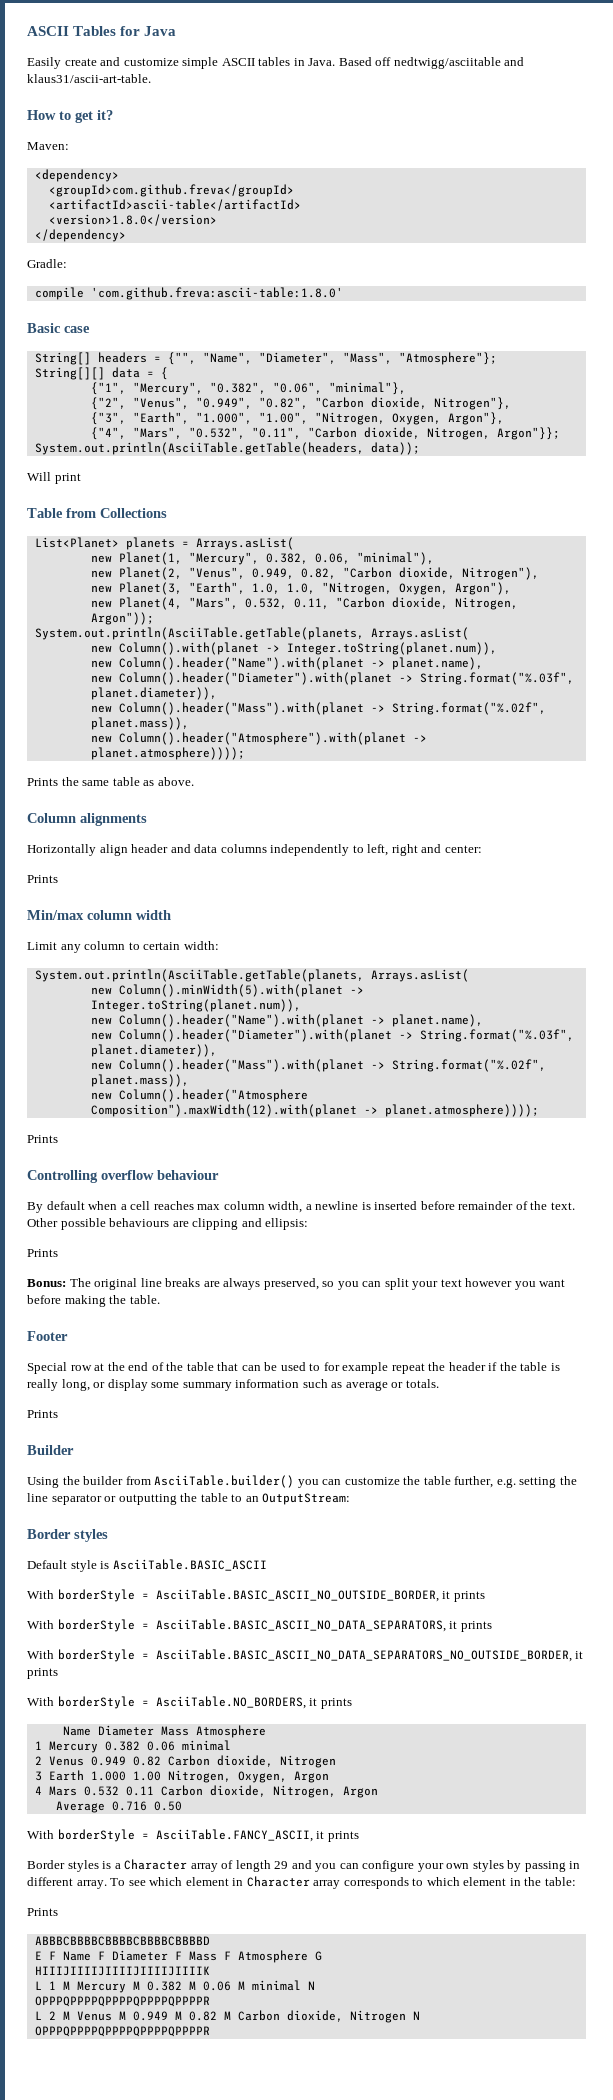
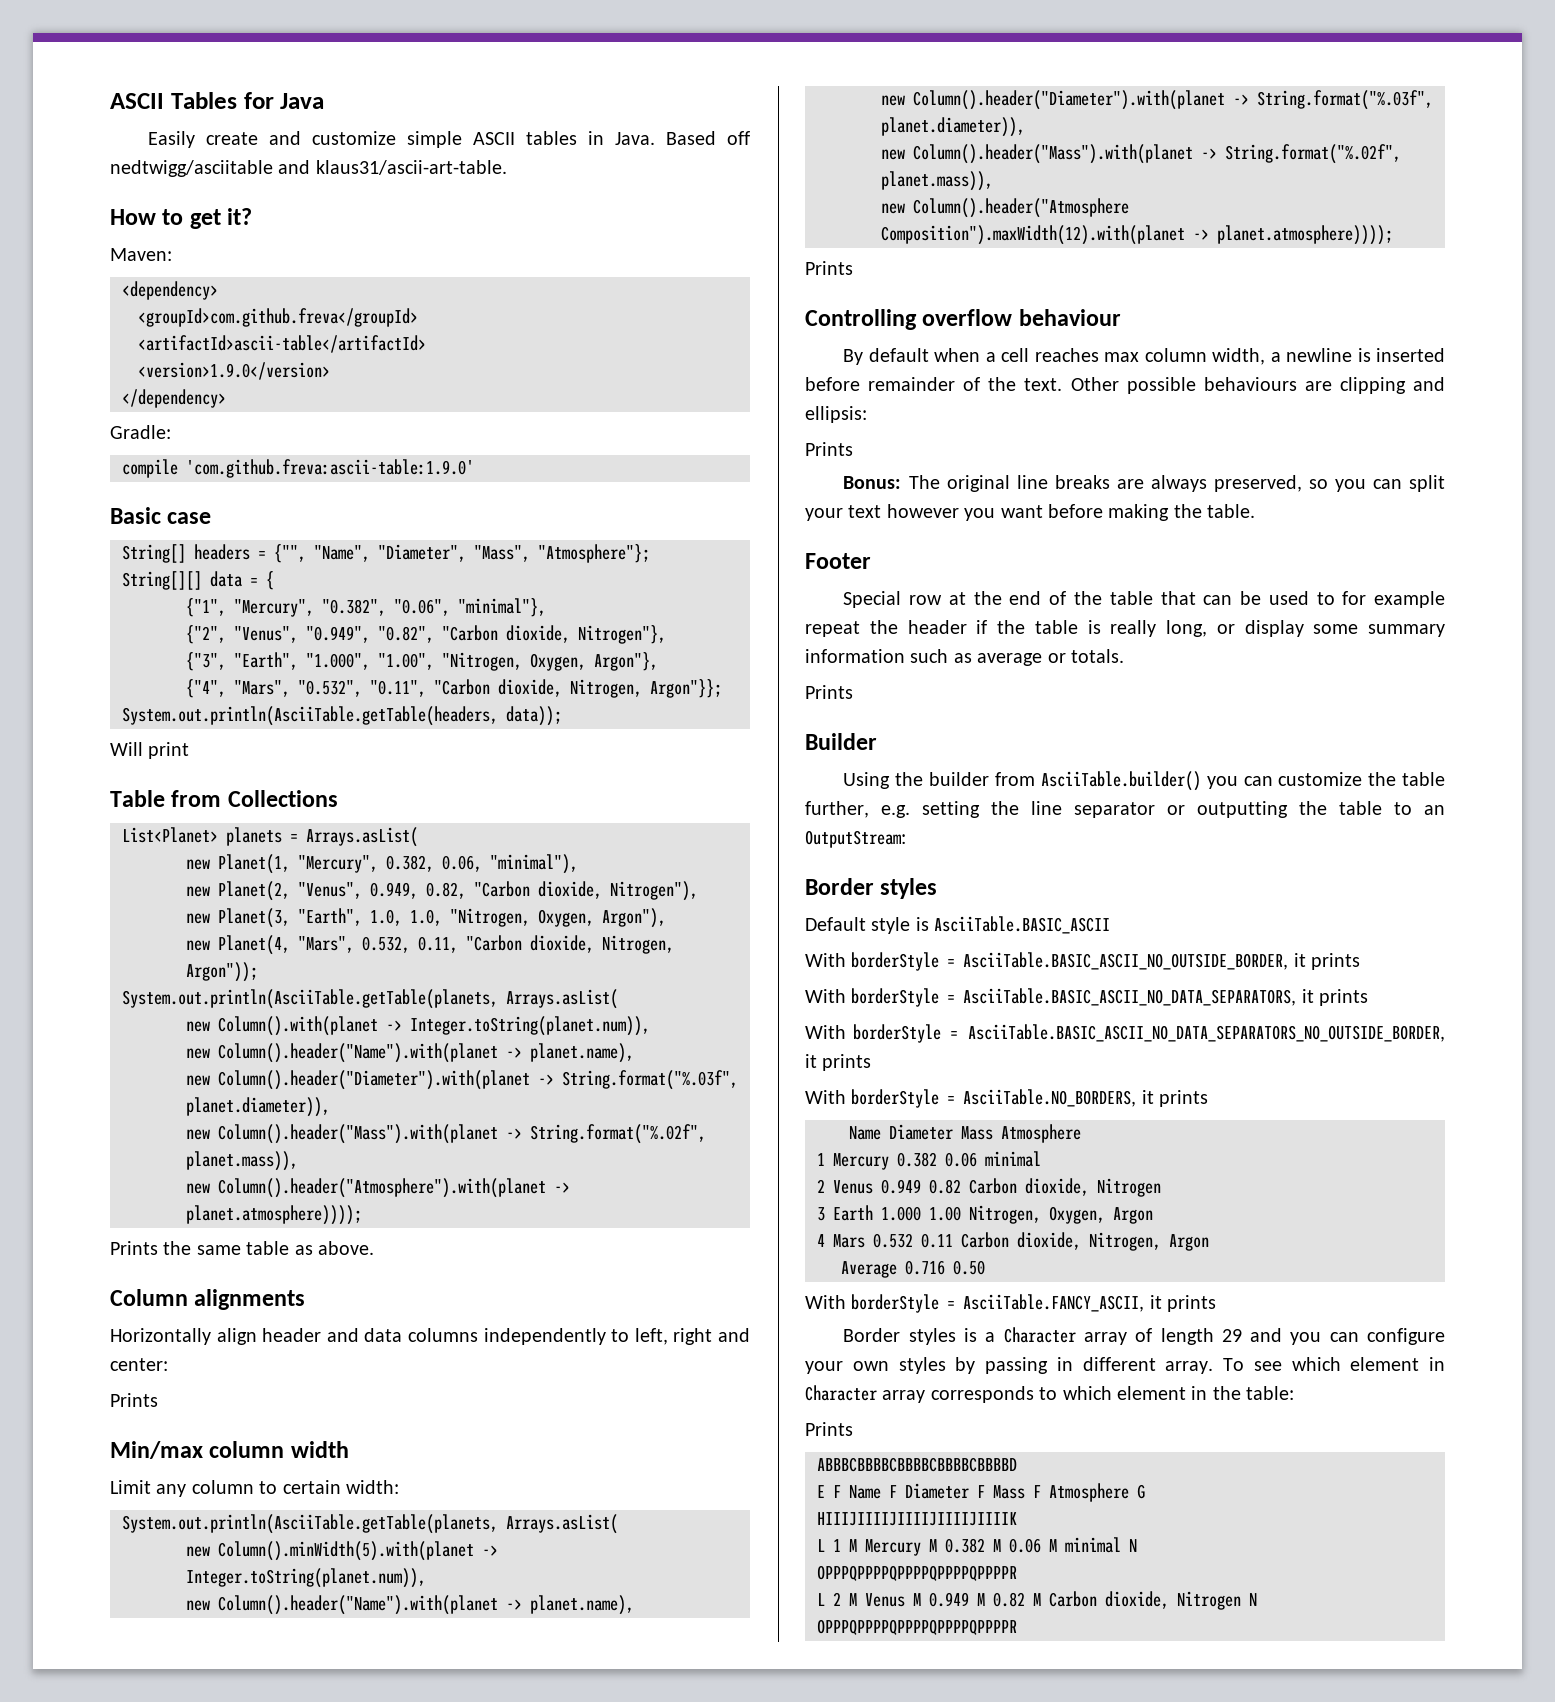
- <version>1.8.0</version>
+ <version>1.9.0</version>
- compile 'com.github.freva:ascii-table:1.8.0'
+ compile 'com.github.freva:ascii-table:1.9.0'

